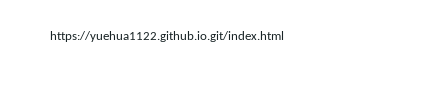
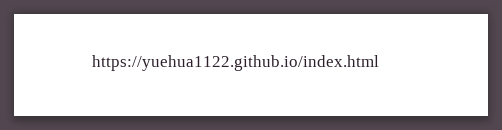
- https://yuehua1122.github.io.git/index.html
+ https://yuehua1122.github.io/index.html

